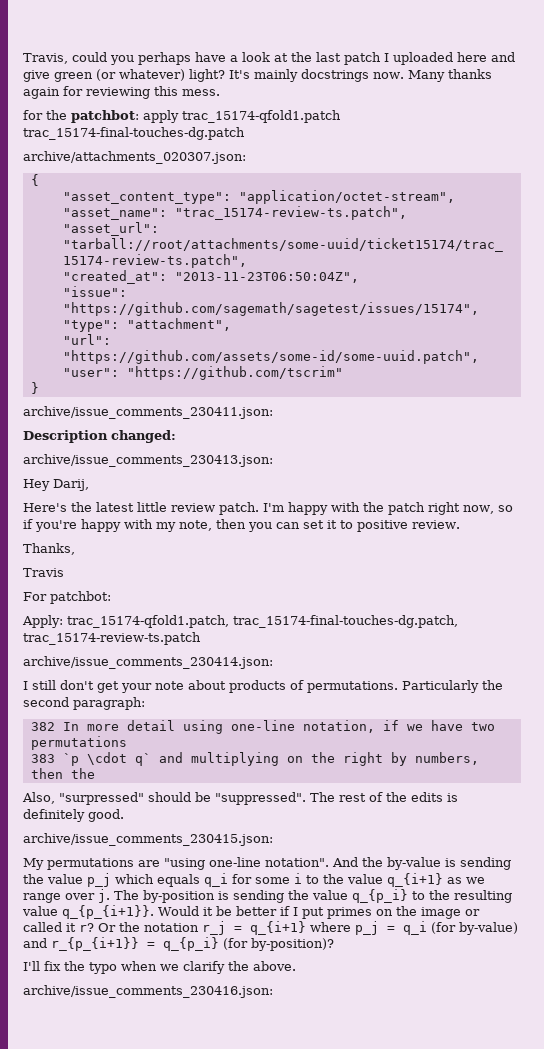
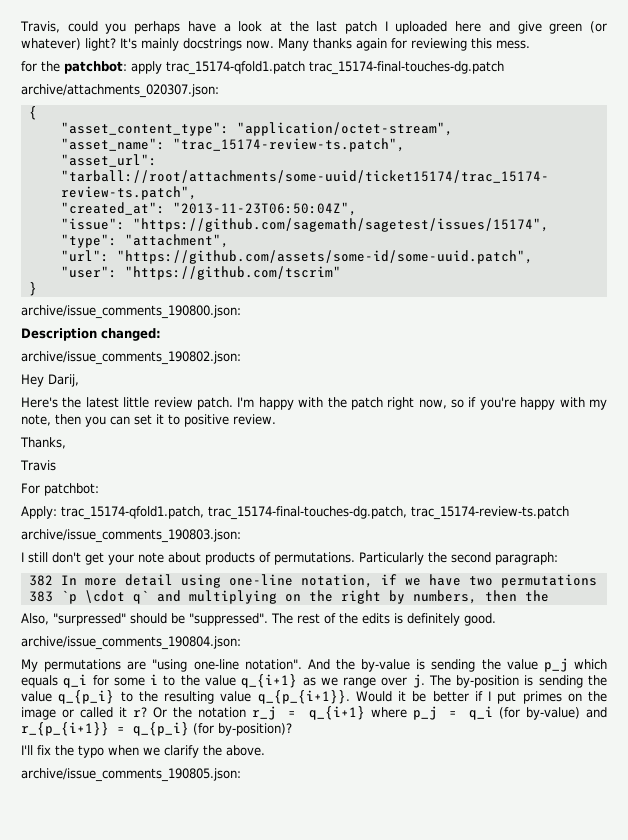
- archive/issue_comments_230411.json:
+ archive/issue_comments_190800.json:
- archive/issue_comments_230413.json:
+ archive/issue_comments_190802.json:
- archive/issue_comments_230414.json:
+ archive/issue_comments_190803.json:
- archive/issue_comments_230415.json:
+ archive/issue_comments_190804.json:
- archive/issue_comments_230416.json:
+ archive/issue_comments_190805.json:

